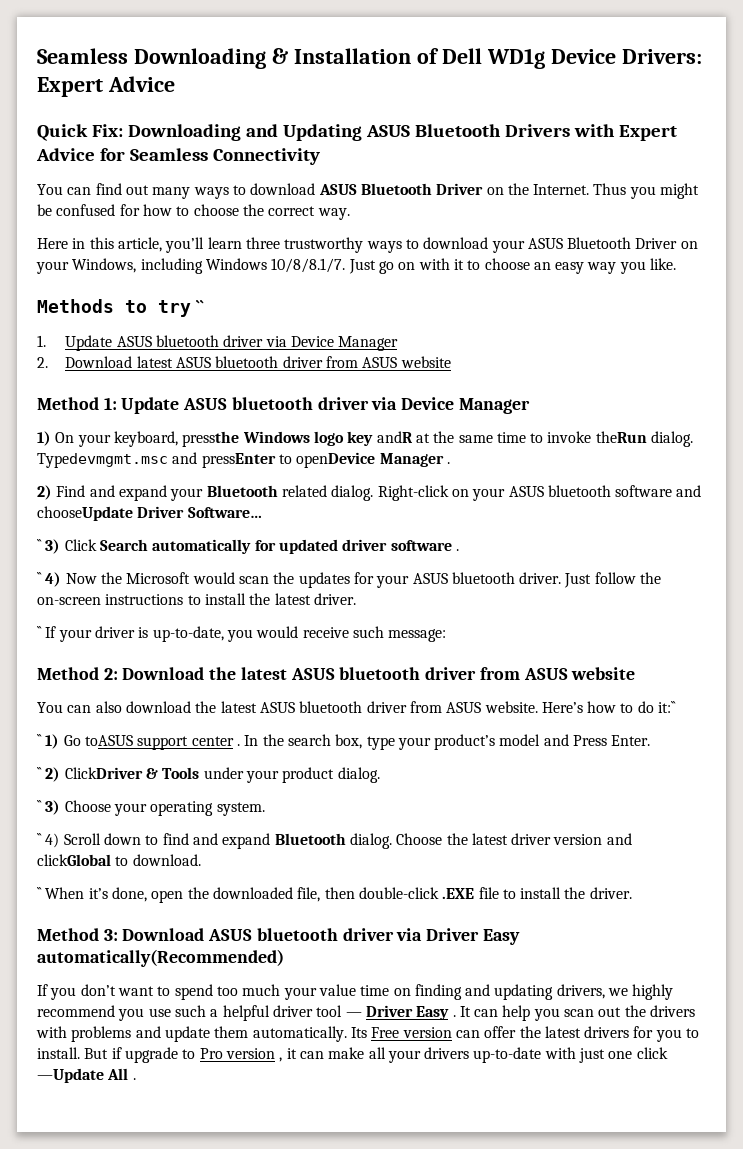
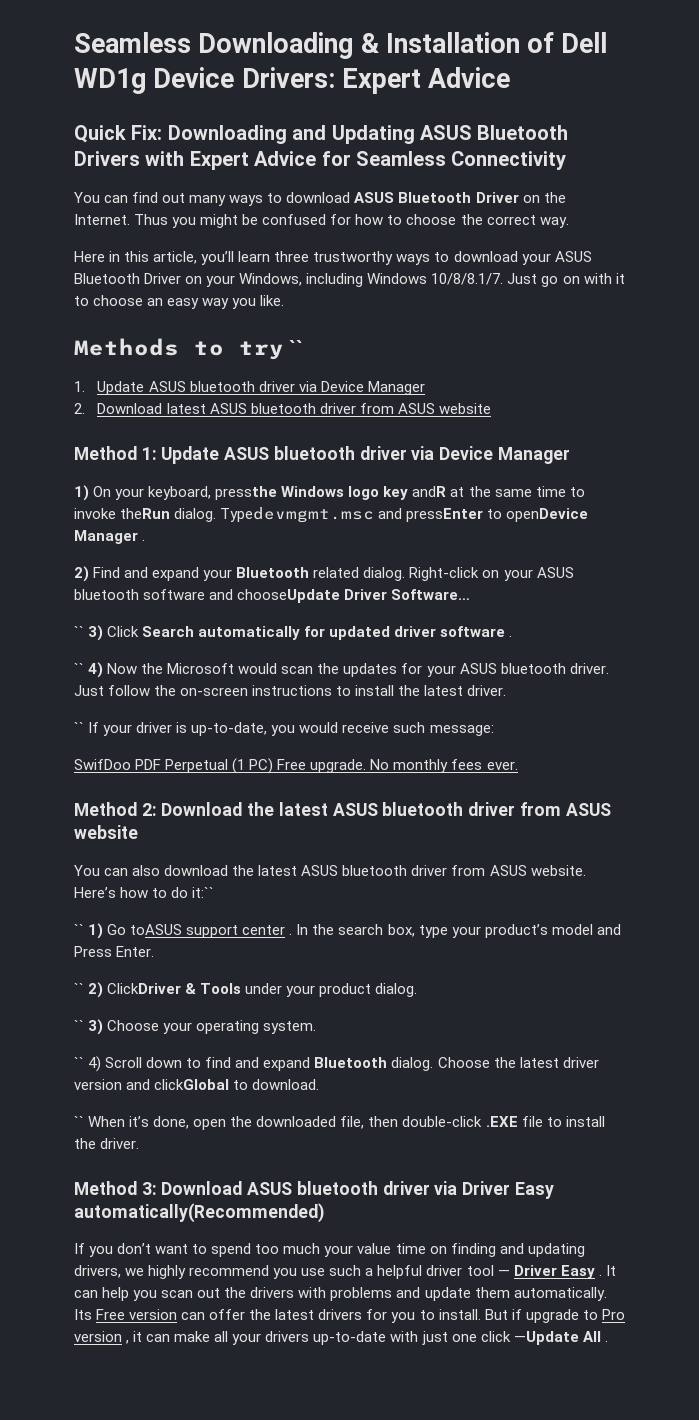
+ SwifDoo PDF Perpetual (1 PC) Free upgrade. No monthly fees ever.

